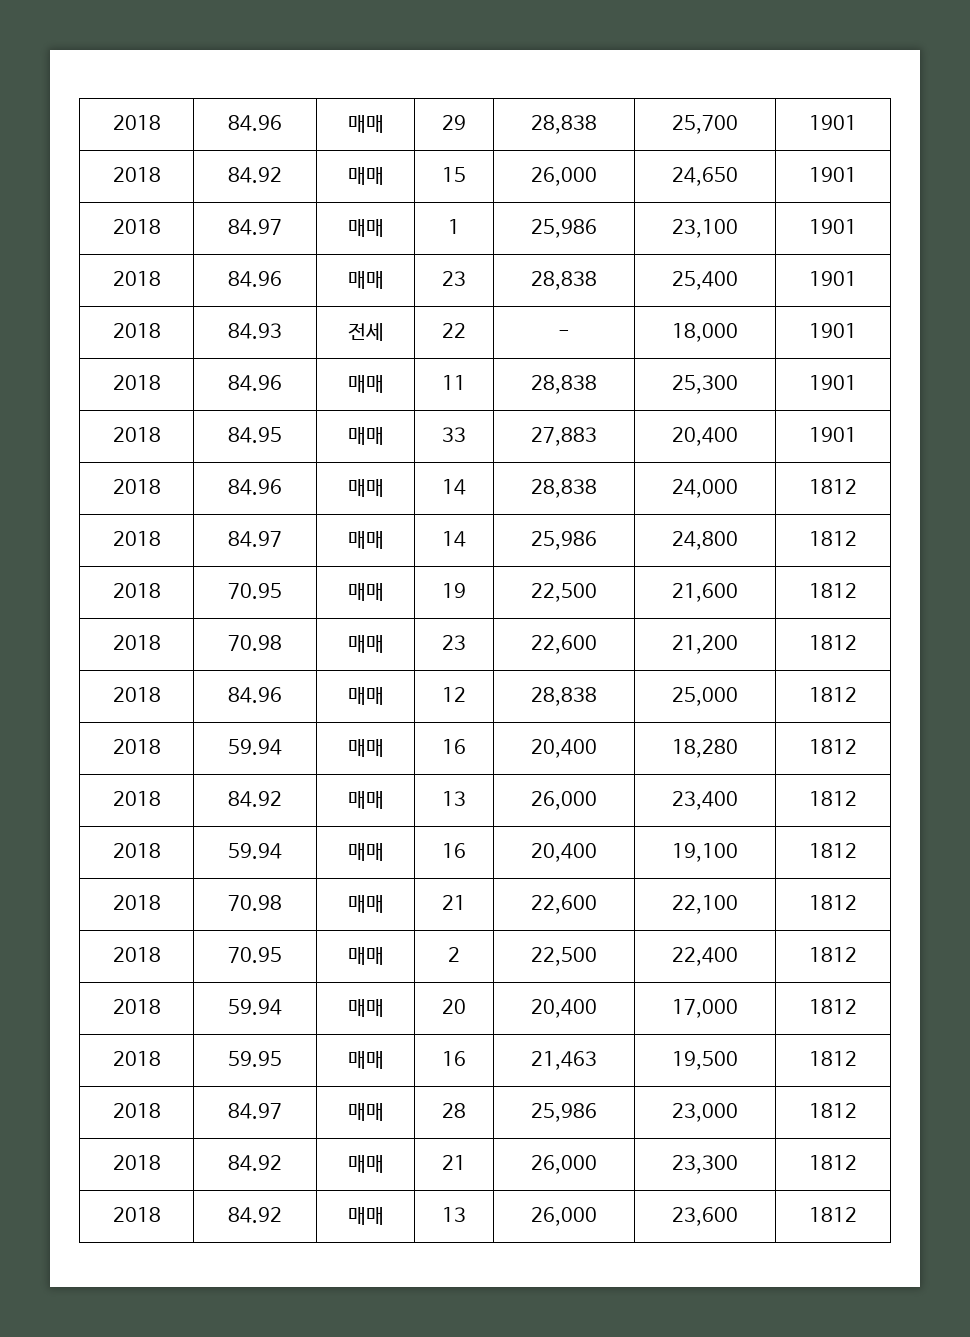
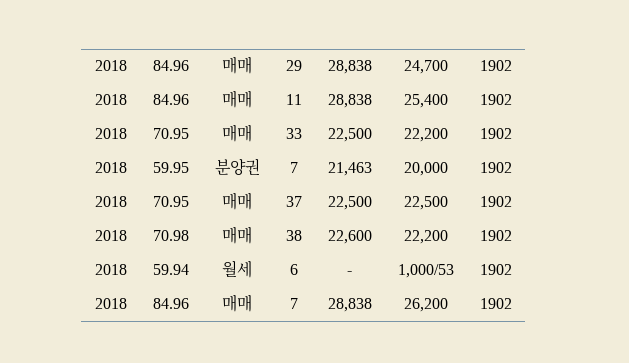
- 2018 | 84.96 | 매매 | 29 | 28,838 | 25,700 | 1901
- 2018 | 84.92 | 매매 | 15 | 26,000 | 24,650 | 1901
- 2018 | 84.97 | 매매 | 1 | 25,986 | 23,100 | 1901
- 2018 | 84.96 | 매매 | 23 | 28,838 | 25,400 | 1901
- 2018 | 84.93 | 전세 | 22 | - | 18,000 | 1901
+ 2018 | 84.96 | 매매 | 29 | 28,838 | 24,700 | 1902
- 2018 | 84.96 | 매매 | 11 | 28,838 | 25,300 | 1901
- 2018 | 84.95 | 매매 | 33 | 27,883 | 20,400 | 1901
- 2018 | 84.96 | 매매 | 14 | 28,838 | 24,000 | 1812
- 2018 | 84.97 | 매매 | 14 | 25,986 | 24,800 | 1812
- 2018 | 70.95 | 매매 | 19 | 22,500 | 21,600 | 1812
- 2018 | 70.98 | 매매 | 23 | 22,600 | 21,200 | 1812
- 2018 | 84.96 | 매매 | 12 | 28,838 | 25,000 | 1812
- 2018 | 59.94 | 매매 | 16 | 20,400 | 18,280 | 1812
- 2018 | 84.92 | 매매 | 13 | 26,000 | 23,400 | 1812
- 2018 | 59.94 | 매매 | 16 | 20,400 | 19,100 | 1812
- 2018 | 70.98 | 매매 | 21 | 22,600 | 22,100 | 1812
- 2018 | 70.95 | 매매 | 2 | 22,500 | 22,400 | 1812
- 2018 | 59.94 | 매매 | 20 | 20,400 | 17,000 | 1812
- 2018 | 59.95 | 매매 | 16 | 21,463 | 19,500 | 1812
- 2018 | 84.97 | 매매 | 28 | 25,986 | 23,000 | 1812
- 2018 | 84.92 | 매매 | 21 | 26,000 | 23,300 | 1812
- 2018 | 84.92 | 매매 | 13 | 26,000 | 23,600 | 1812
+ 2018 | 84.96 | 매매 | 11 | 28,838 | 25,400 | 1902
+ 2018 | 70.95 | 매매 | 33 | 22,500 | 22,200 | 1902
+ 2018 | 59.95 | 분양권 | 7 | 21,463 | 20,000 | 1902
+ 2018 | 70.95 | 매매 | 37 | 22,500 | 22,500 | 1902
+ 2018 | 70.98 | 매매 | 38 | 22,600 | 22,200 | 1902
+ 2018 | 59.94 | 월세 | 6 | - | 1,000/53 | 1902
+ 2018 | 84.96 | 매매 | 7 | 28,838 | 26,200 | 1902

